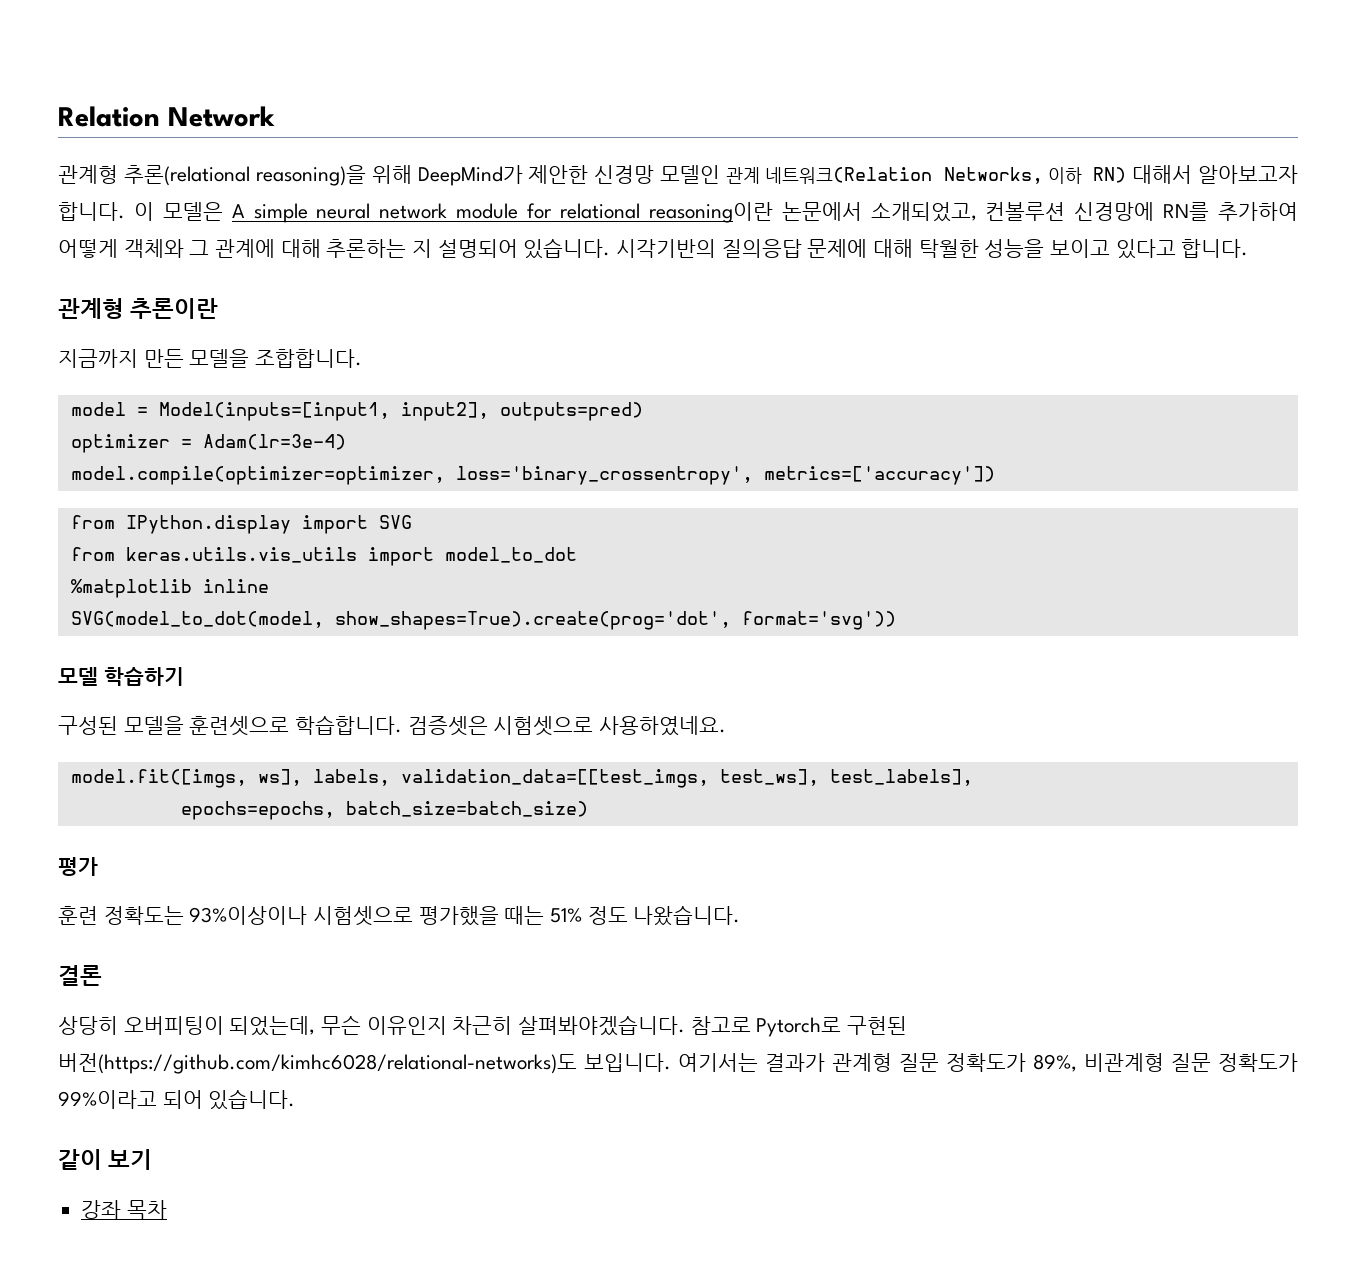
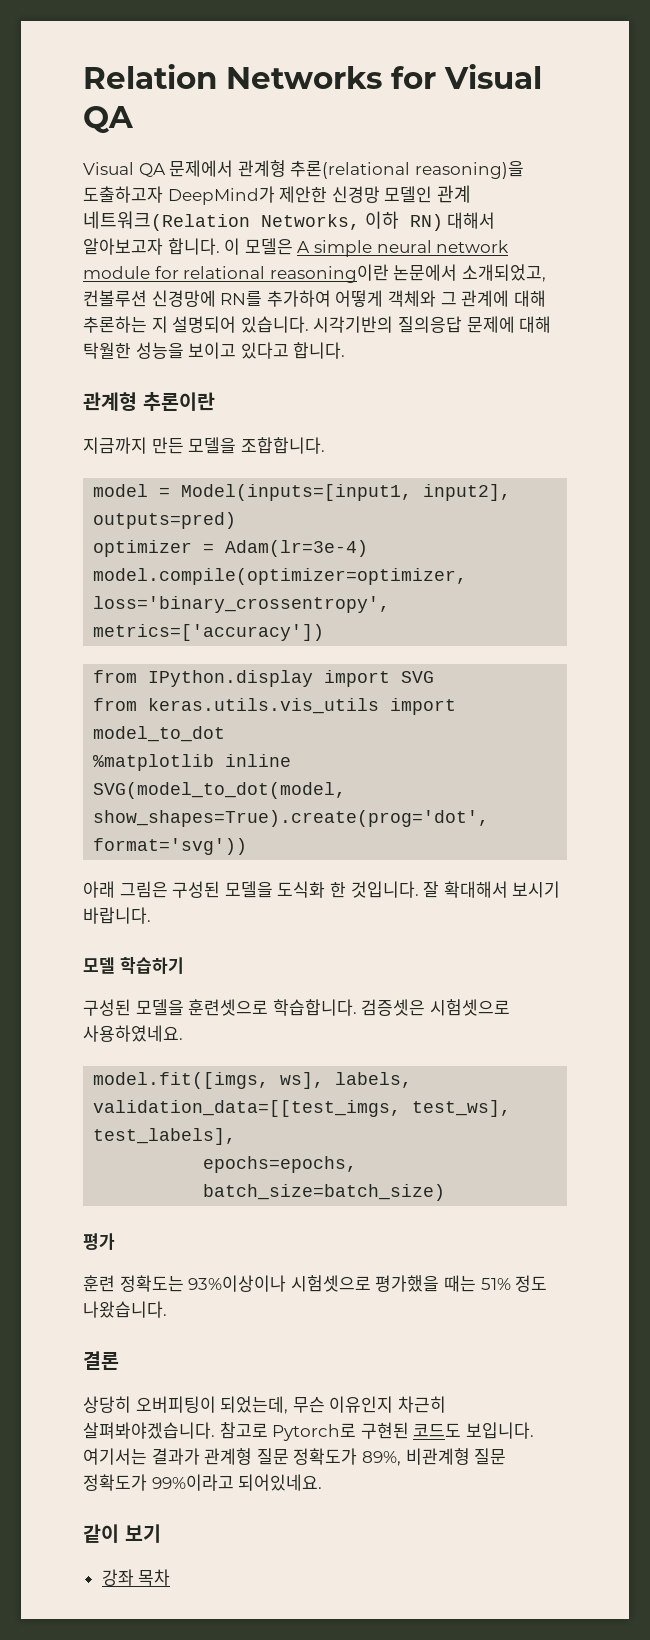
- Relation Network
- 관계형 추론(relational reasoning)을 위해 DeepMind가 제안한 신경망 모델인 관계 네트워크(Relation Networks, 이하 RN) 대해서 알아보고자 합니다.
+ Relation Networks for Visual QA
+ Visual QA 문제에서 관계형 추론(relational reasoning)을 도출하고자 DeepMind가 제안한 신경망 모델인 관계 네트워크(Relation Networks, 이하 RN) 대해서 알아보고자 합니다.
+ 아래 그림은 구성된 모델을 도식화 한 것입니다. 잘 확대해서 보시기 바랍니다.
- 참고로 Pytorch로 구현된 버전(https://github.com/kimhc6028/relational-networks)도 보입니다.
+ 참고로 Pytorch로 구현된 코드도 보입니다.
- 여기서는 결과가 관계형 질문 정확도가 89%, 비관계형 질문 정확도가 99%이라고 되어 있습니다.
+ 여기서는 결과가 관계형 질문 정확도가 89%, 비관계형 질문 정확도가 99%이라고 되어있네요.

